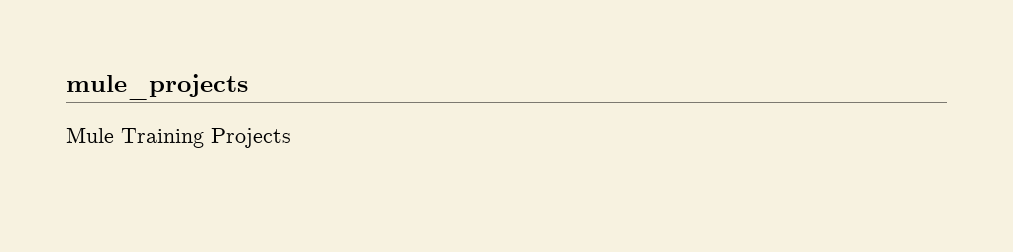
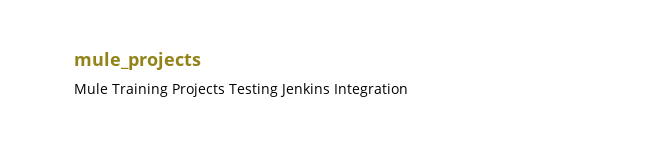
- Mule Training Projects
+ Mule Training Projects Testing Jenkins Integration

